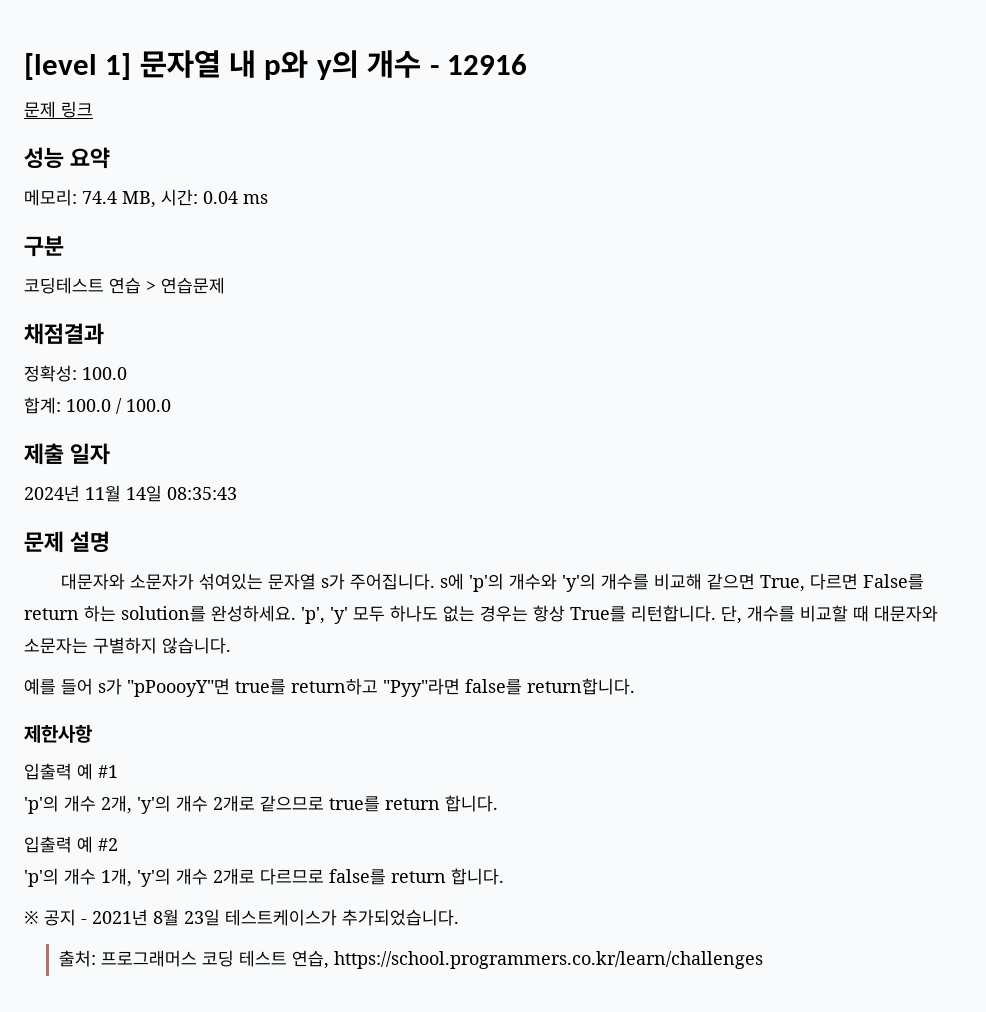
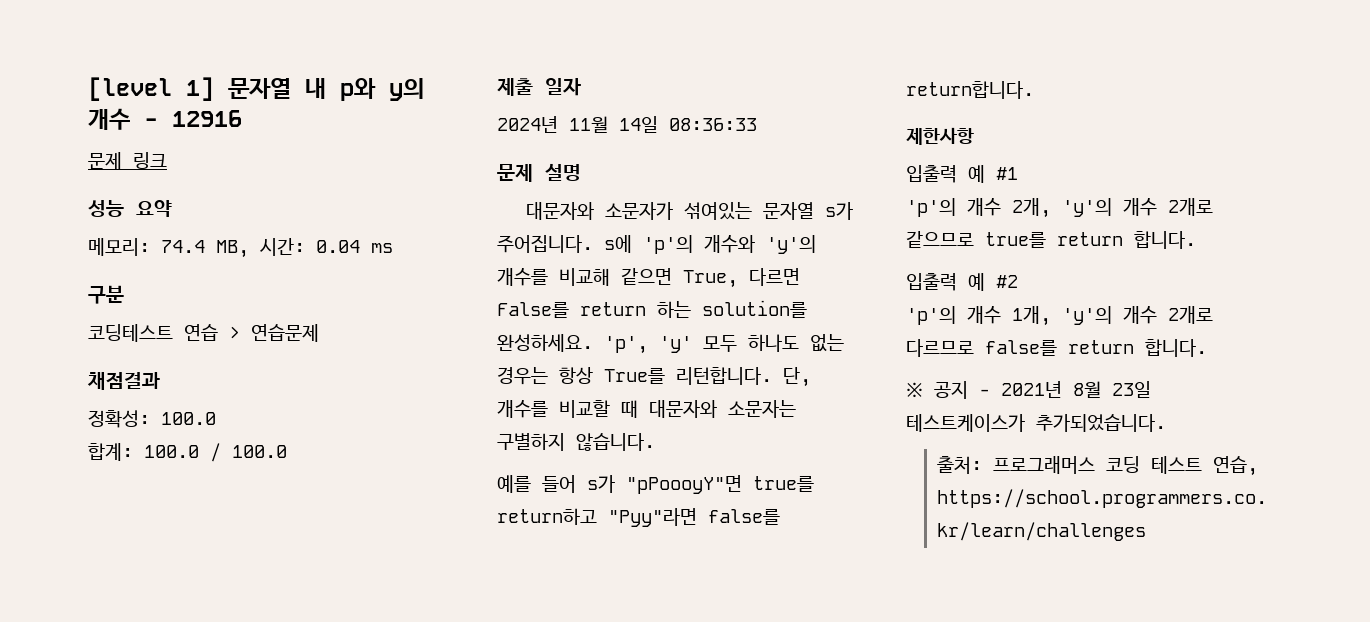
- 2024년 11월 14일 08:35:43
+ 2024년 11월 14일 08:36:33

